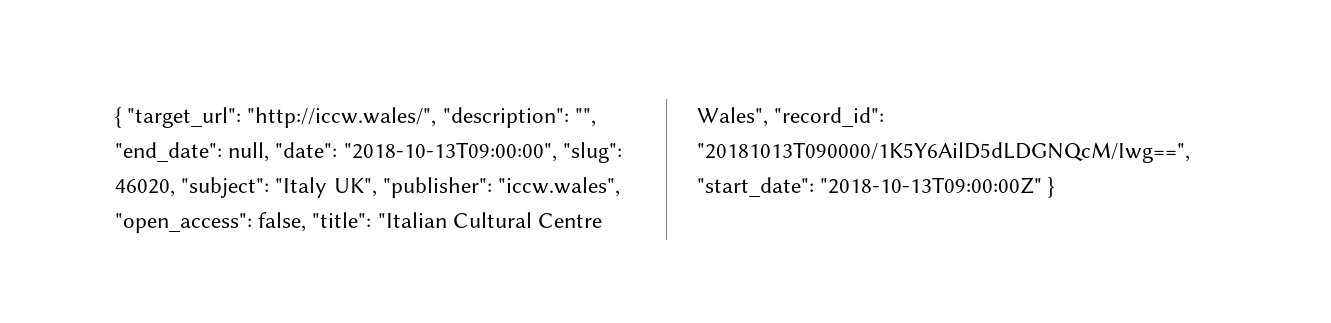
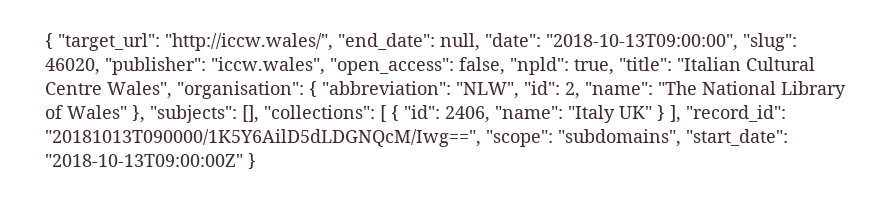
- { "target_url": "http://iccw.wales/", "description": "", "end_date": null, "date": "2018-10-13T09:00:00", "slug": 46020, "subject": "Italy UK", "publisher": "iccw.wales", "open_access": false, "title": "Italian Cultural Centre Wales", "record_id": "20181013T090000/1K5Y6AilD5dLDGNQcM/Iwg==", "start_date": "2018-10-13T09:00:00Z" }
+ { "target_url": "http://iccw.wales/", "end_date": null, "date": "2018-10-13T09:00:00", "slug": 46020, "publisher": "iccw.wales", "open_access": false, "npld": true, "title": "Italian Cultural Centre Wales", "organisation": { "abbreviation": "NLW", "id": 2, "name": "The National Library of Wales" }, "subjects": [], "collections": [ { "id": 2406, "name": "Italy UK" } ], "record_id": "20181013T090000/1K5Y6AilD5dLDGNQcM/Iwg==", "scope": "subdomains", "start_date": "2018-10-13T09:00:00Z" }

